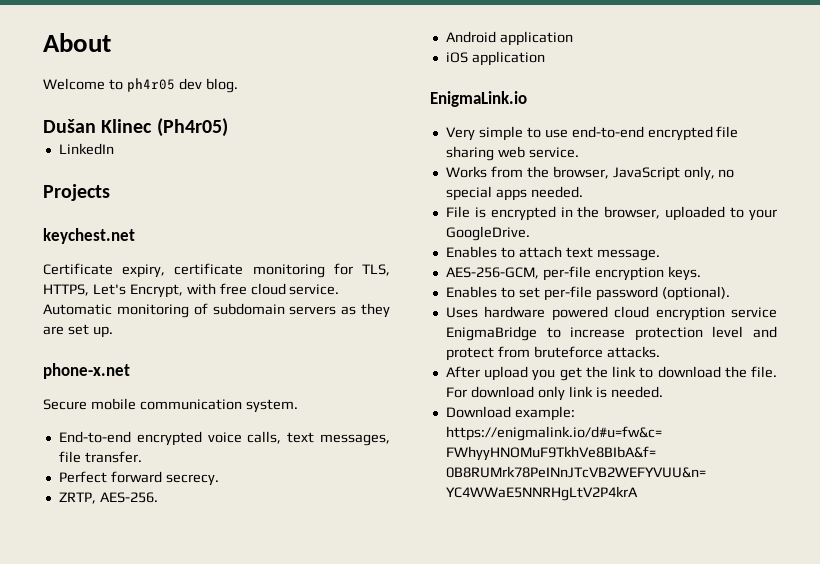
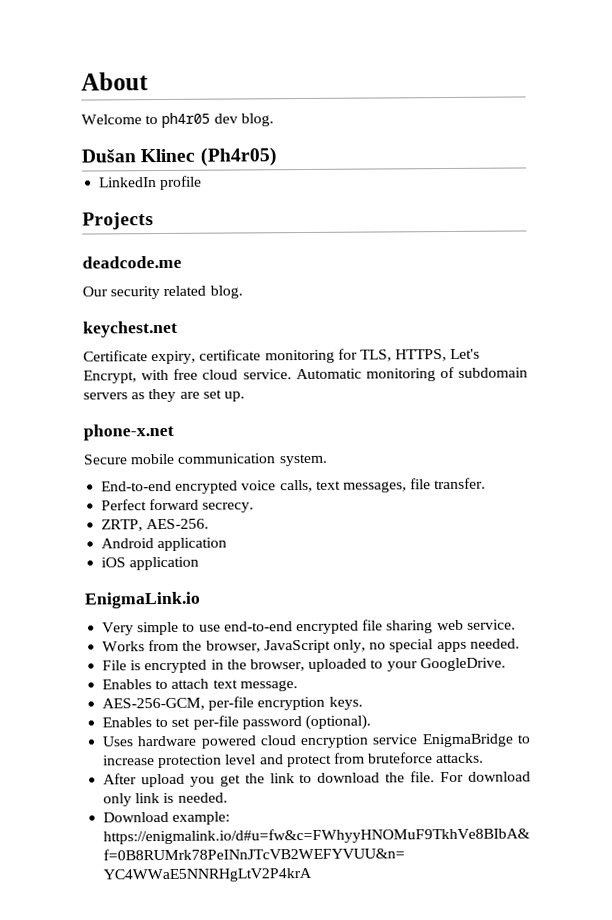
- LinkedIn
+ LinkedIn profile
+ deadcode.me
+ Our security related blog.

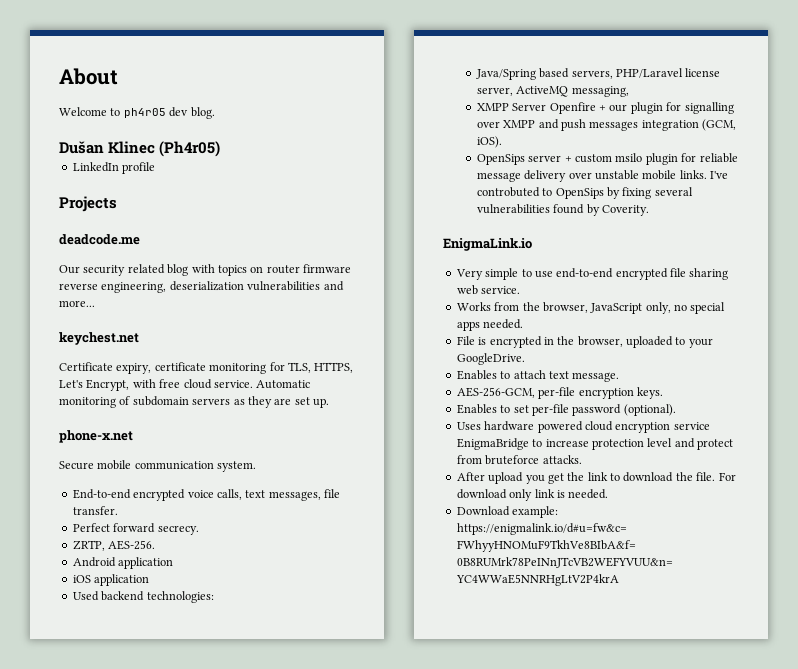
- Our security related blog.
+ Our security related blog with topics on router firmware reverse engineering, deserialization vulnerabilities and more...
+ Used backend technologies:
+ Java/Spring based servers, PHP/Laravel license server, ActiveMQ messaging,
+ XMPP Server Openfire + our plugin for signalling over XMPP and push messages integration (GCM, iOS).
+ OpenSips server + custom msilo plugin for reliable message delivery over unstable mobile links. I've controbuted to OpenSips by fixing several vulnerabilities found by Coverity.

